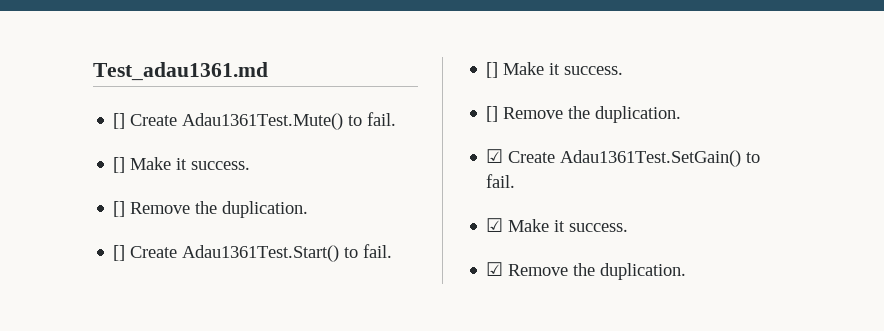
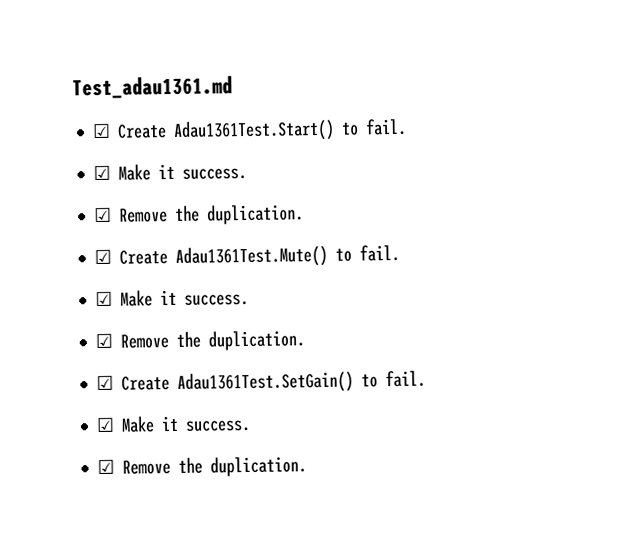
- [] Create Adau1361Test.Mute() to fail.
- [] Make it success.
- [] Remove the duplication.
- [] Create Adau1361Test.Start() to fail.
- [] Make it success.
- [] Remove the duplication.
+ ☑ Create Adau1361Test.Start() to fail.
+ ☑ Make it success.
+ ☑ Remove the duplication.
+ ☑ Create Adau1361Test.Mute() to fail.
+ ☑ Make it success.
+ ☑ Remove the duplication.

